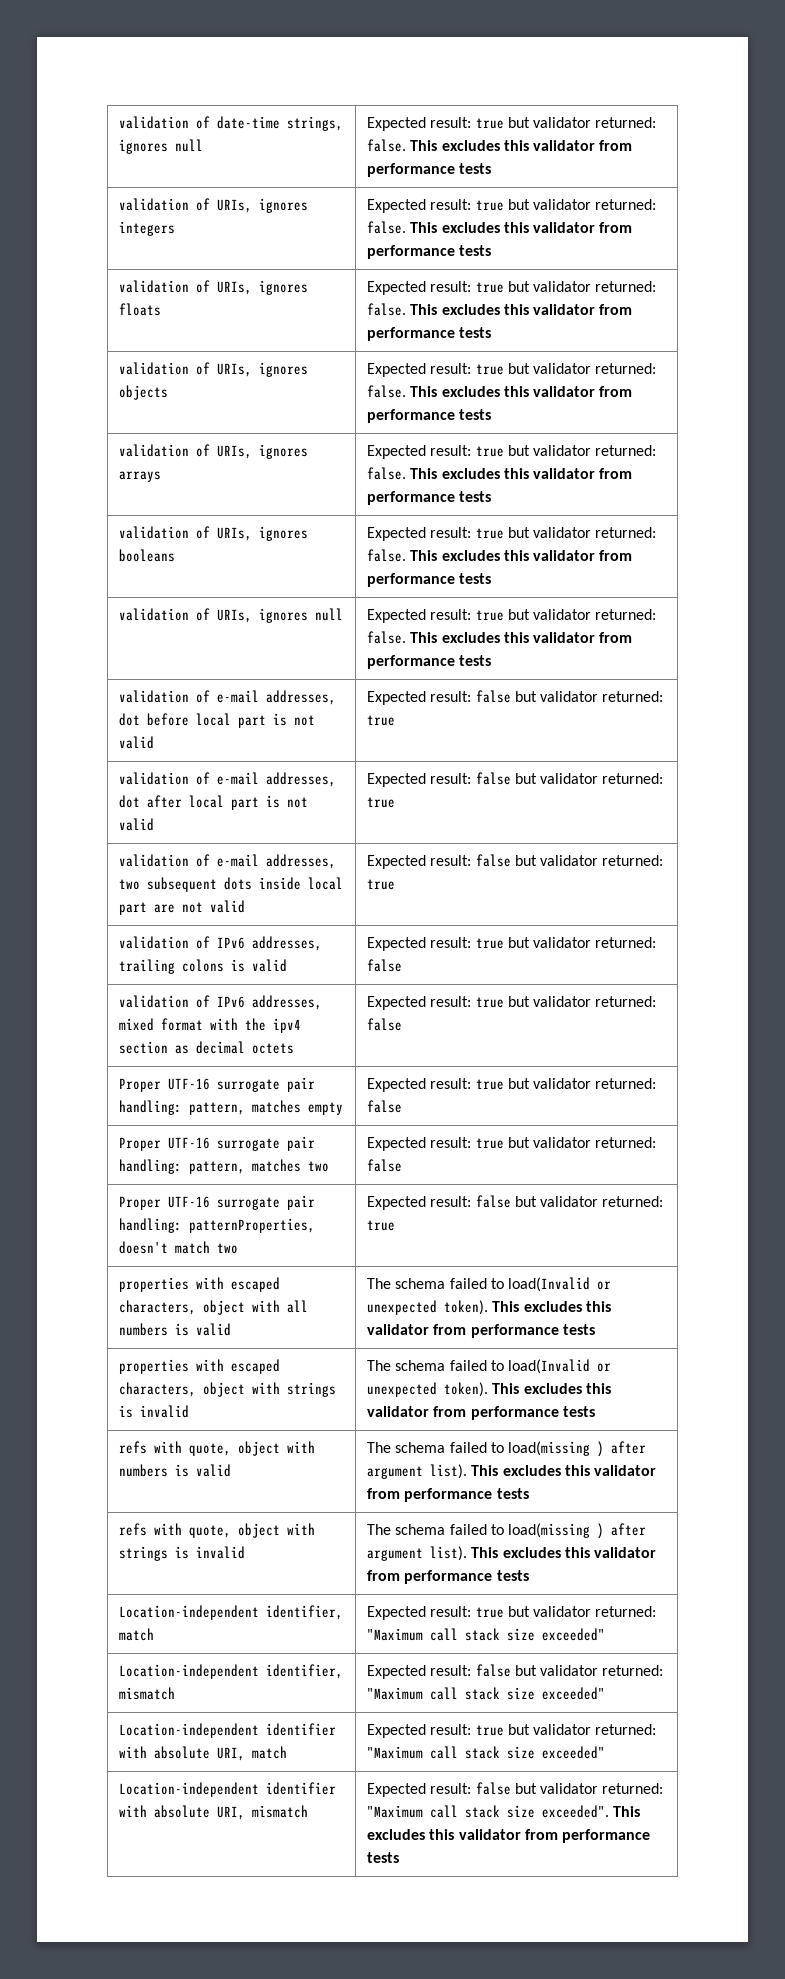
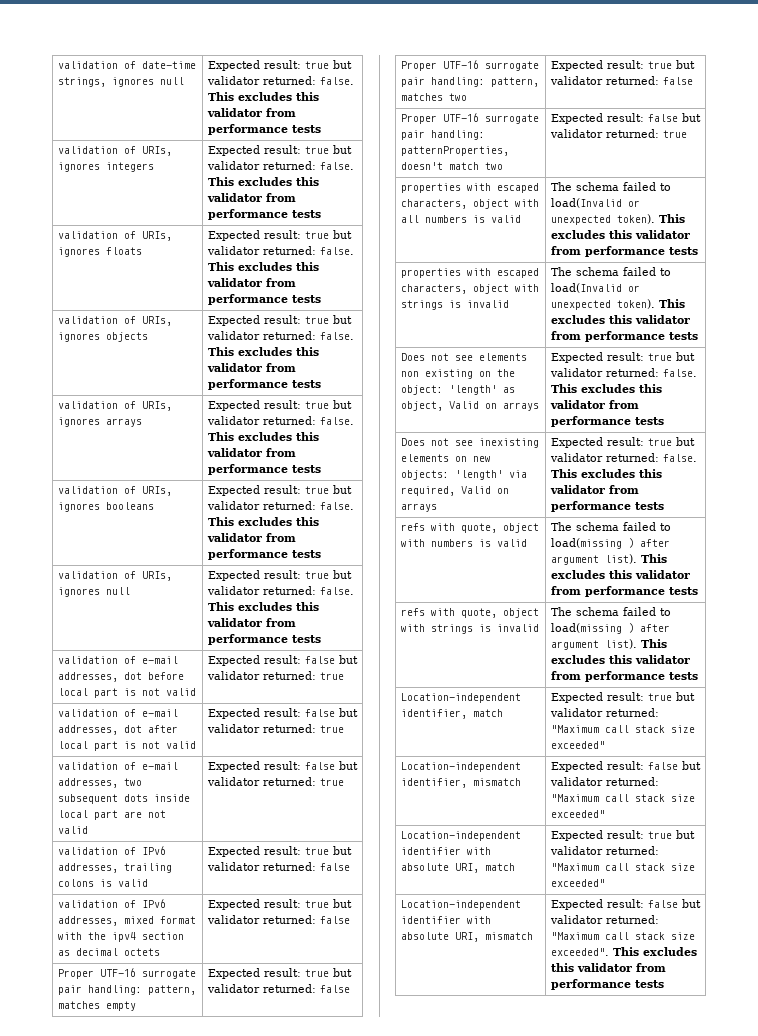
+ Does not see elements non existing on the object: 'length' as object, Valid on arrays | Expected result: true but validator returned: false. This excludes this validator from performance tests
+ Does not see inexisting elements on new objects: 'length' via required, Valid on arrays | Expected result: true but validator returned: false. This excludes this validator from performance tests

